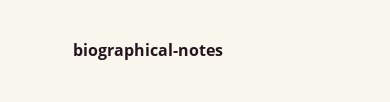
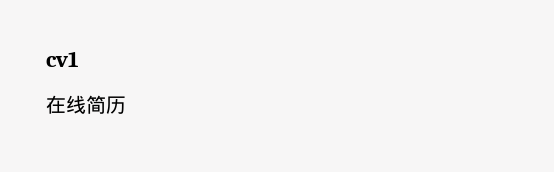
- biographical-notes
+ cv1
+ 在线简历

